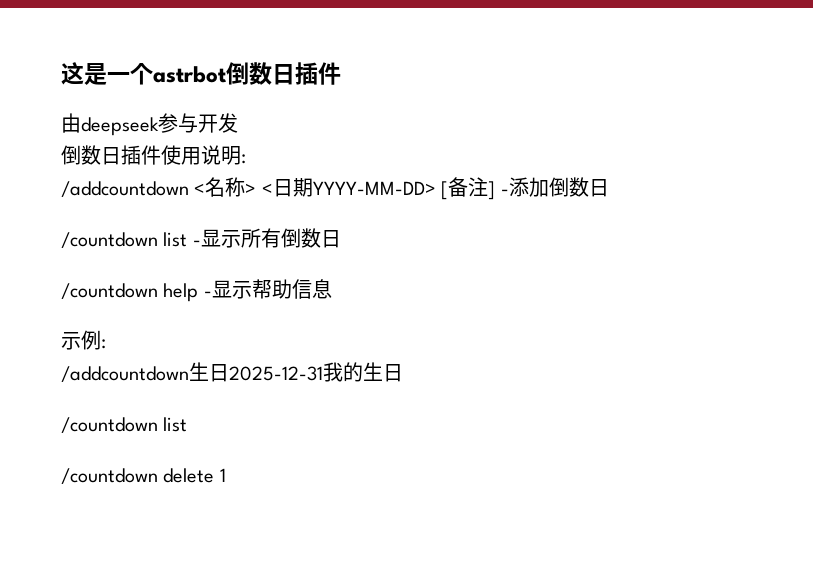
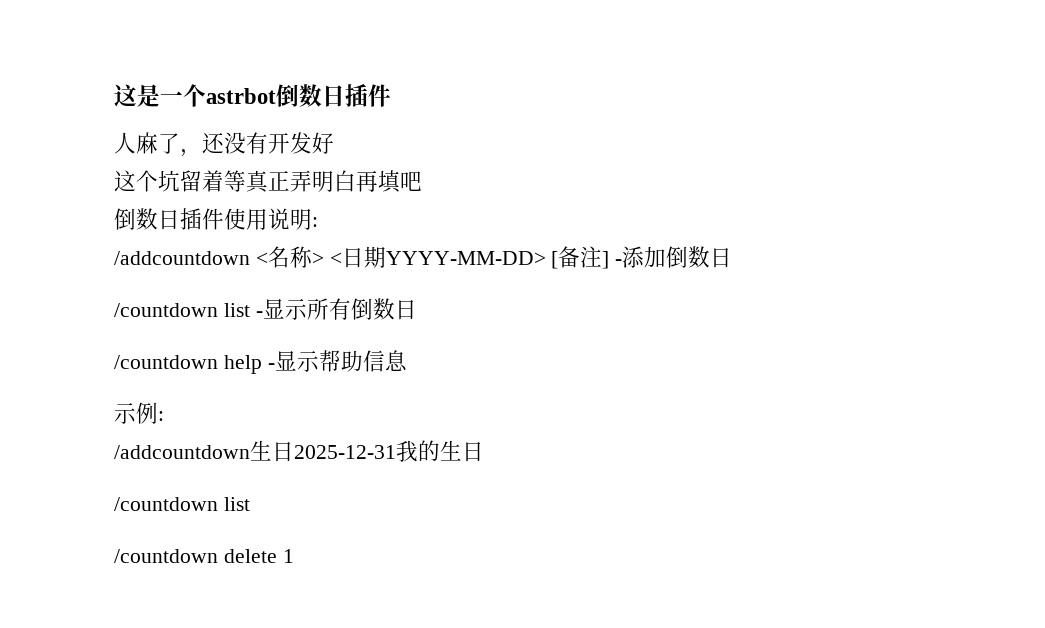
- 由deepseek参与开发
+ 人麻了，还没有开发好
+ 这个坑留着等真正弄明白再填吧

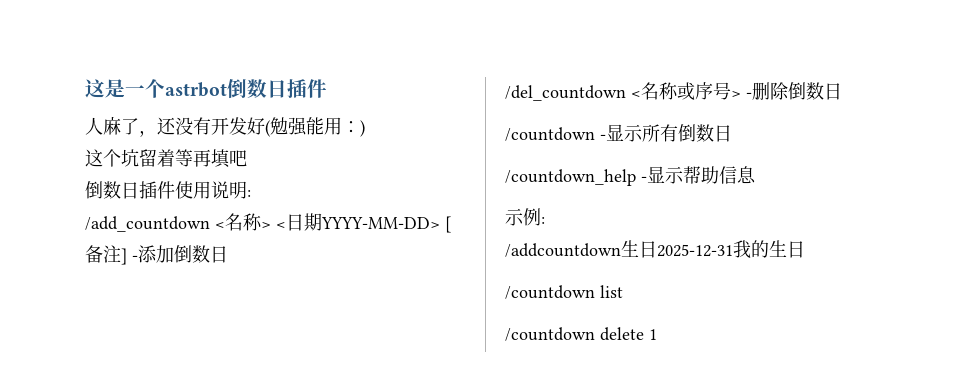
- 人麻了，还没有开发好
+ 人麻了，还没有开发好(勉强能用：)
- 这个坑留着等真正弄明白再填吧
+ 这个坑留着等再填吧
- /addcountdown <名称> <日期YYYY-MM-DD> [备注] -添加倒数日
+ /add_countdown <名称> <日期YYYY-MM-DD> [备注] -添加倒数日
- /countdown list -显示所有倒数日
+ /del_countdown <名称或序号> -删除倒数日
+ /countdown -显示所有倒数日
- /countdown help -显示帮助信息
+ /countdown_help -显示帮助信息

